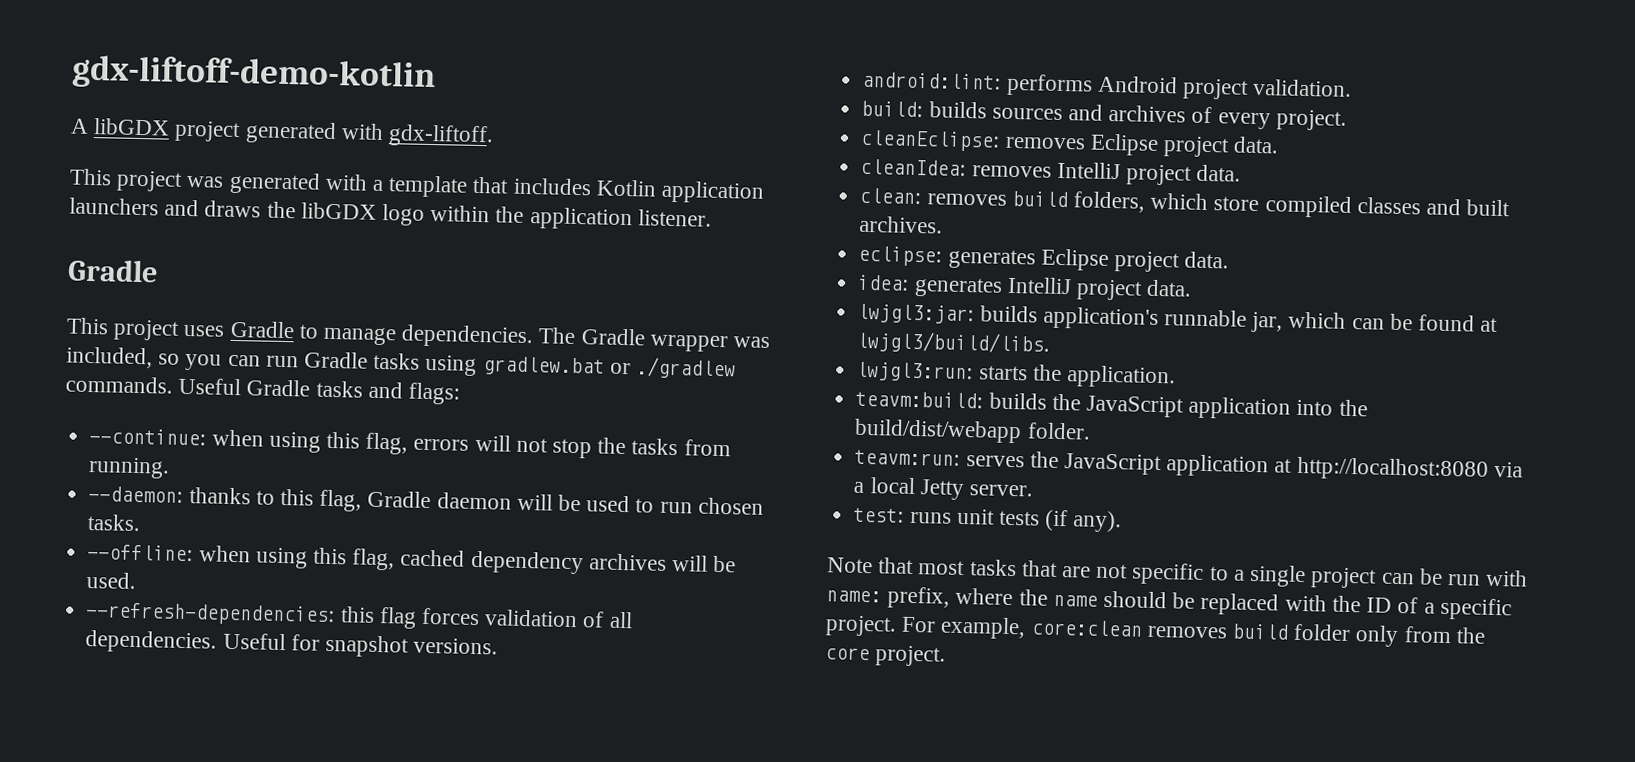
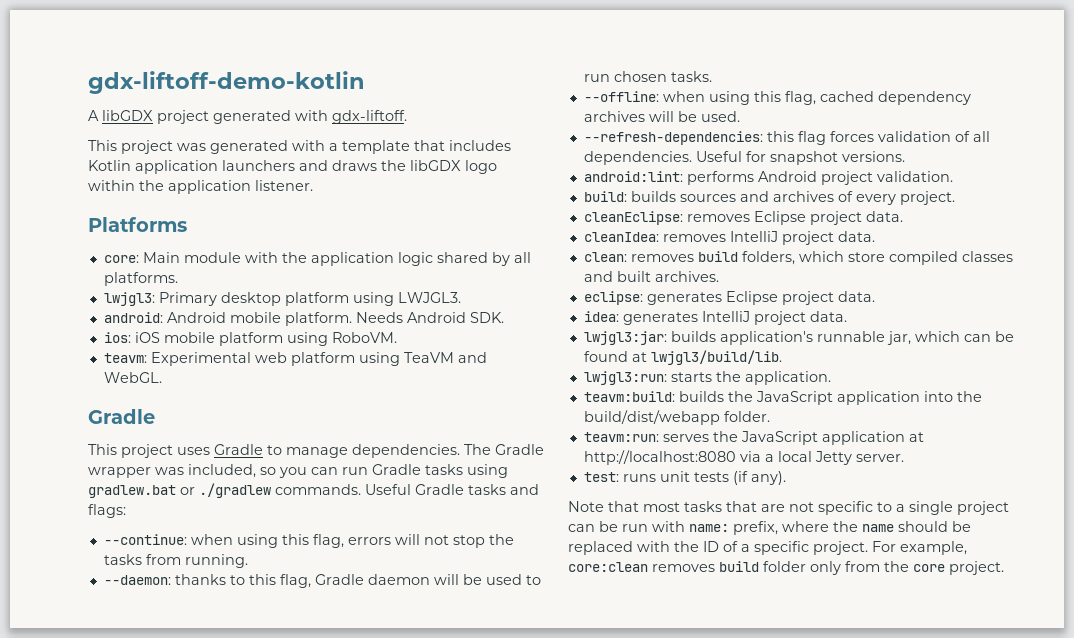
+ Platforms
+ core: Main module with the application logic shared by all platforms.
+ lwjgl3: Primary desktop platform using LWJGL3.
+ android: Android mobile platform. Needs Android SDK.
+ ios: iOS mobile platform using RoboVM.
+ teavm: Experimental web platform using TeaVM and WebGL.
- lwjgl3:jar: builds application's runnable jar, which can be found at lwjgl3/build/libs.
+ lwjgl3:jar: builds application's runnable jar, which can be found at lwjgl3/build/lib.

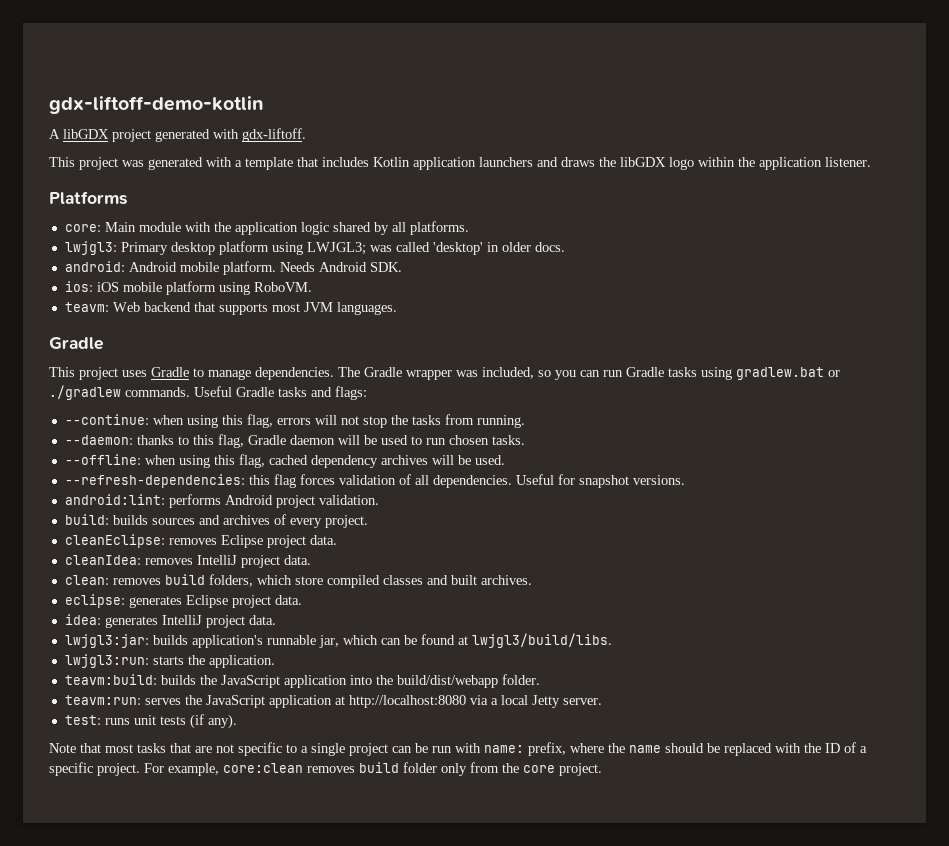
- lwjgl3: Primary desktop platform using LWJGL3.
+ lwjgl3: Primary desktop platform using LWJGL3; was called 'desktop' in older docs.
- teavm: Experimental web platform using TeaVM and WebGL.
+ teavm: Web backend that supports most JVM languages.
- lwjgl3:jar: builds application's runnable jar, which can be found at lwjgl3/build/lib.
+ lwjgl3:jar: builds application's runnable jar, which can be found at lwjgl3/build/libs.

